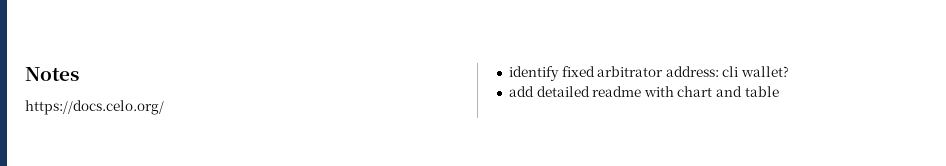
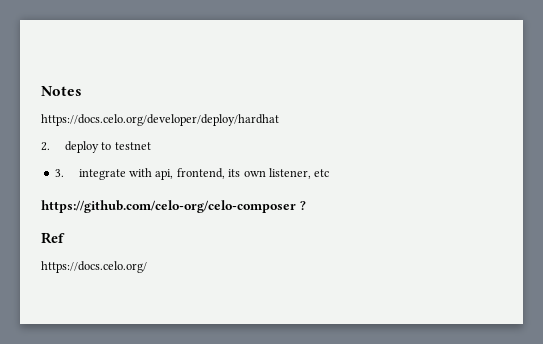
+ https://docs.celo.org/developer/deploy/hardhat
+ 2. deploy to testnet
+ 3. integrate with api, frontend, its own listener, etc
+ https://github.com/celo-org/celo-composer ?
+ Ref
  https://docs.celo.org/
- identify fixed arbitrator address: cli wallet?
- add detailed readme with chart and table

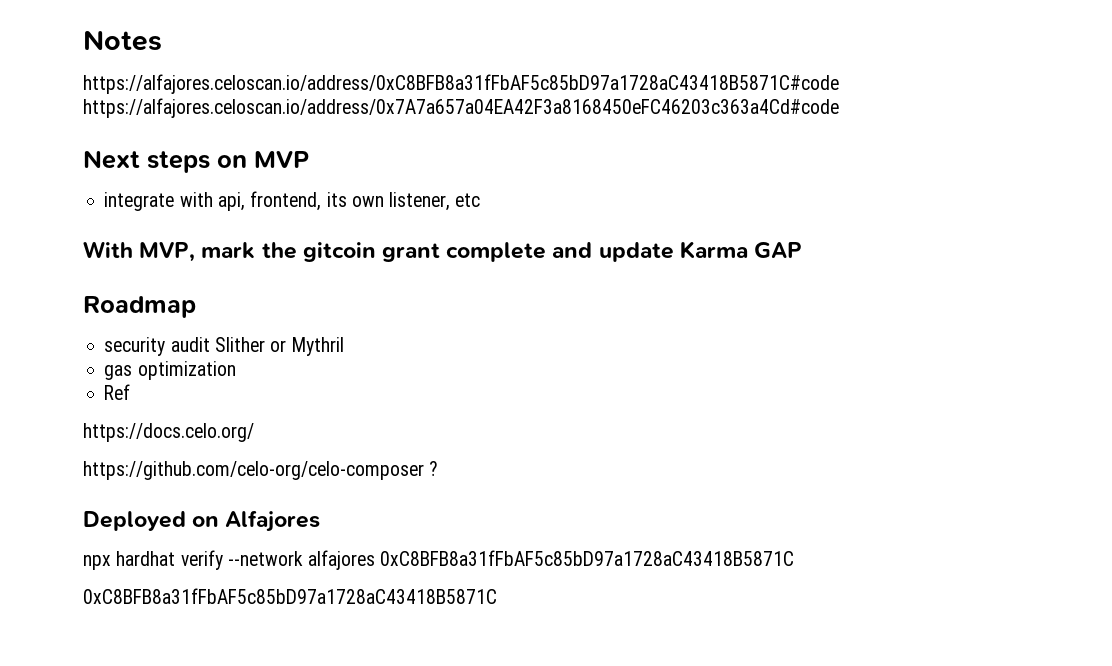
- https://docs.celo.org/developer/deploy/hardhat
- 2. deploy to testnet
- 3. integrate with api, frontend, its own listener, etc
+ https://alfajores.celoscan.io/address/0xC8BFB8a31fFbAF5c85bD97a1728aC43418B5871C#code https://alfajores.celoscan.io/address/0x7A7a657a04EA42F3a8168450eFC46203c363a4Cd#code
+ Next steps on MVP
+ integrate with api, frontend, its own listener, etc
- https://github.com/celo-org/celo-composer ?
+ With MVP, mark the gitcoin grant complete and update Karma GAP
+ Roadmap
+ security audit Slither or Mythril
+ gas optimization
  Ref
  https://docs.celo.org/
+ https://github.com/celo-org/celo-composer ?
+ Deployed on Alfajores
+ npx hardhat verify --network alfajores 0xC8BFB8a31fFbAF5c85bD97a1728aC43418B5871C
+ 0xC8BFB8a31fFbAF5c85bD97a1728aC43418B5871C

